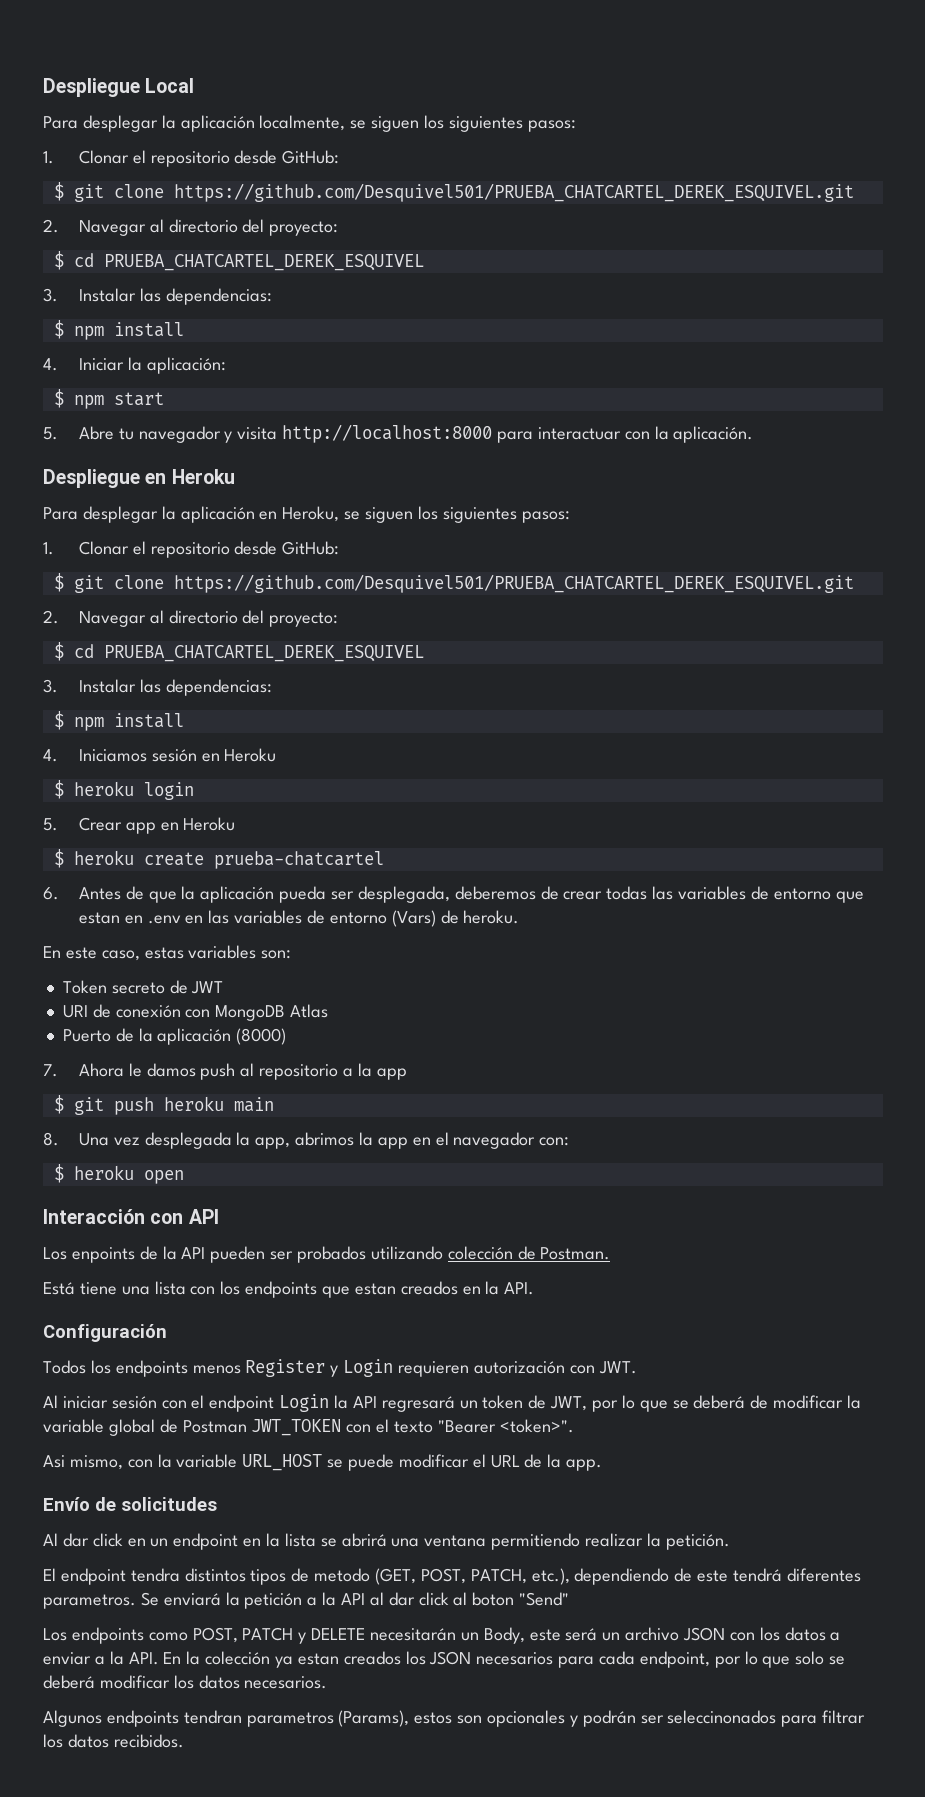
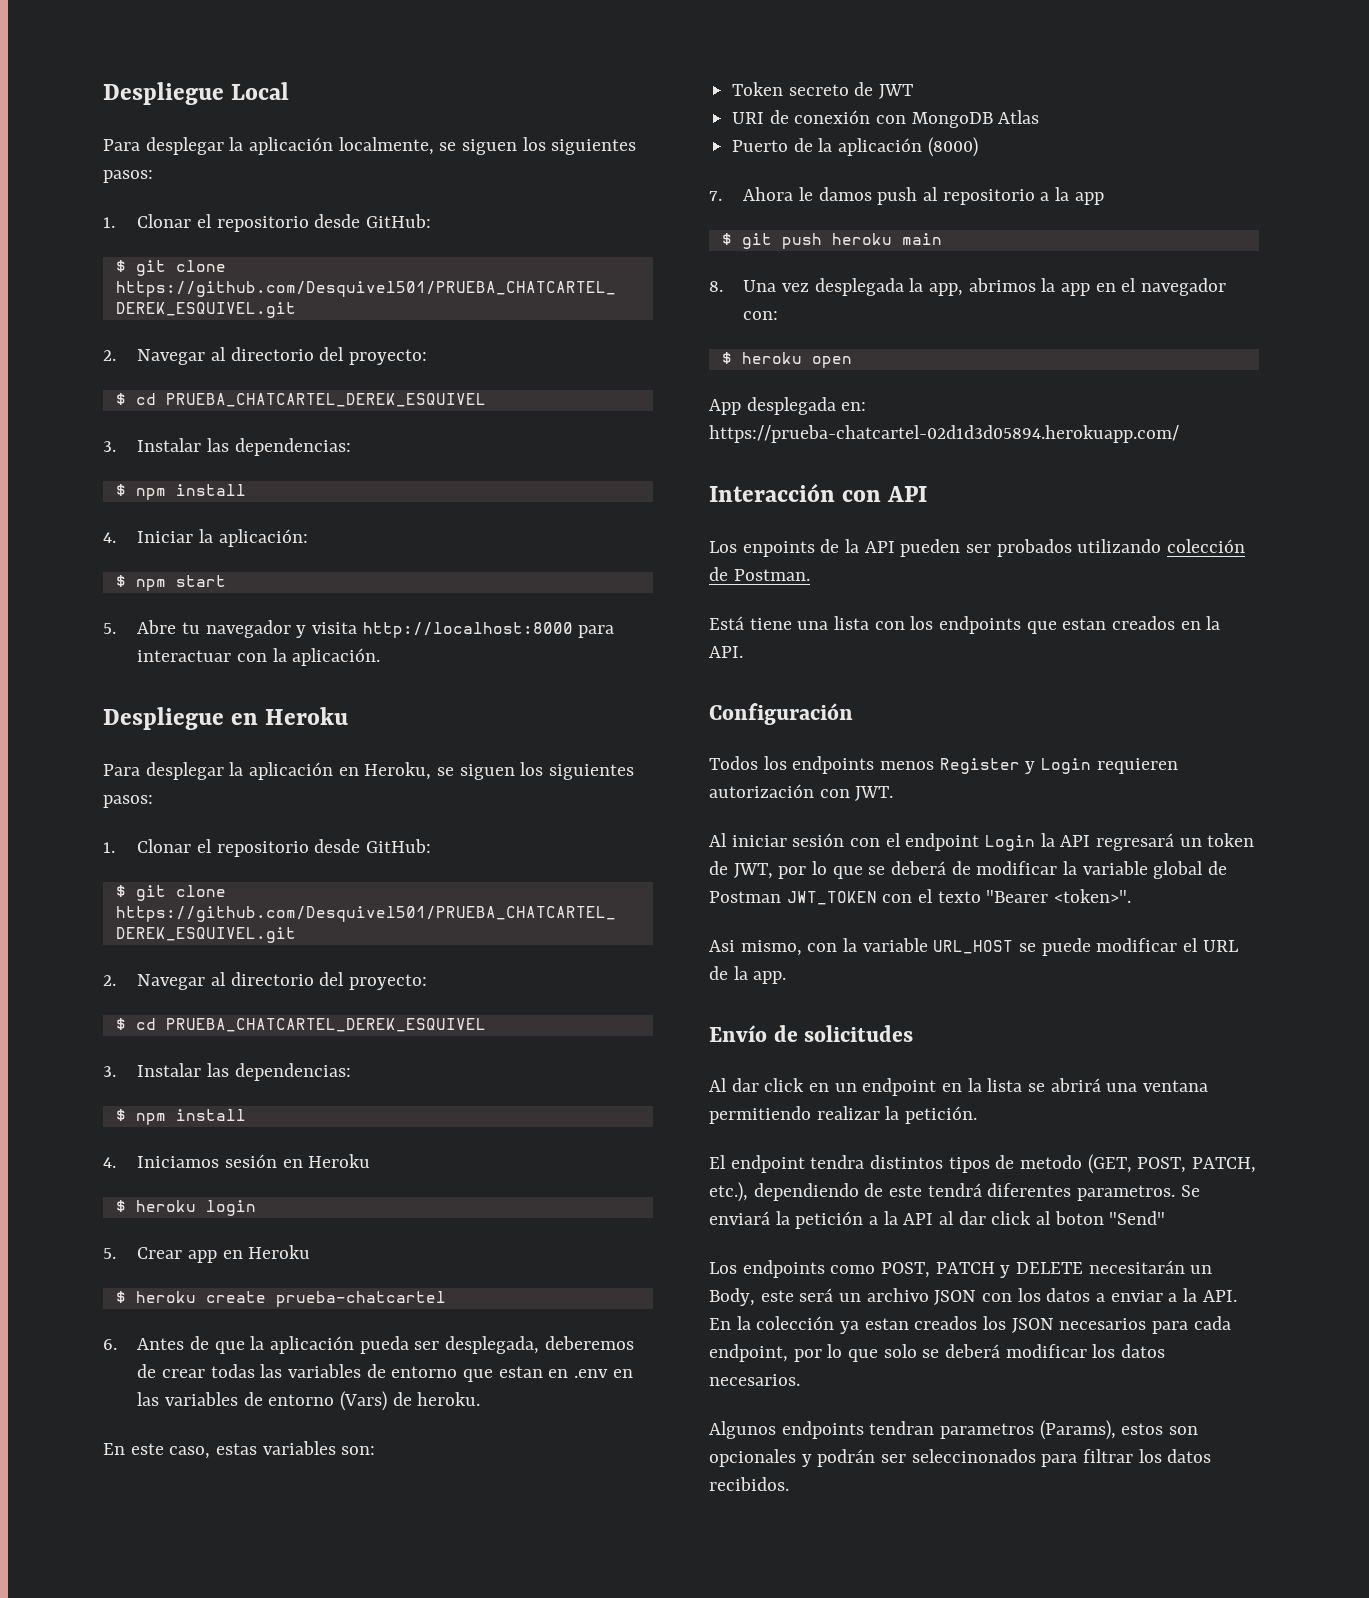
+ App desplegada en: https://prueba-chatcartel-02d1d3d05894.herokuapp.com/

